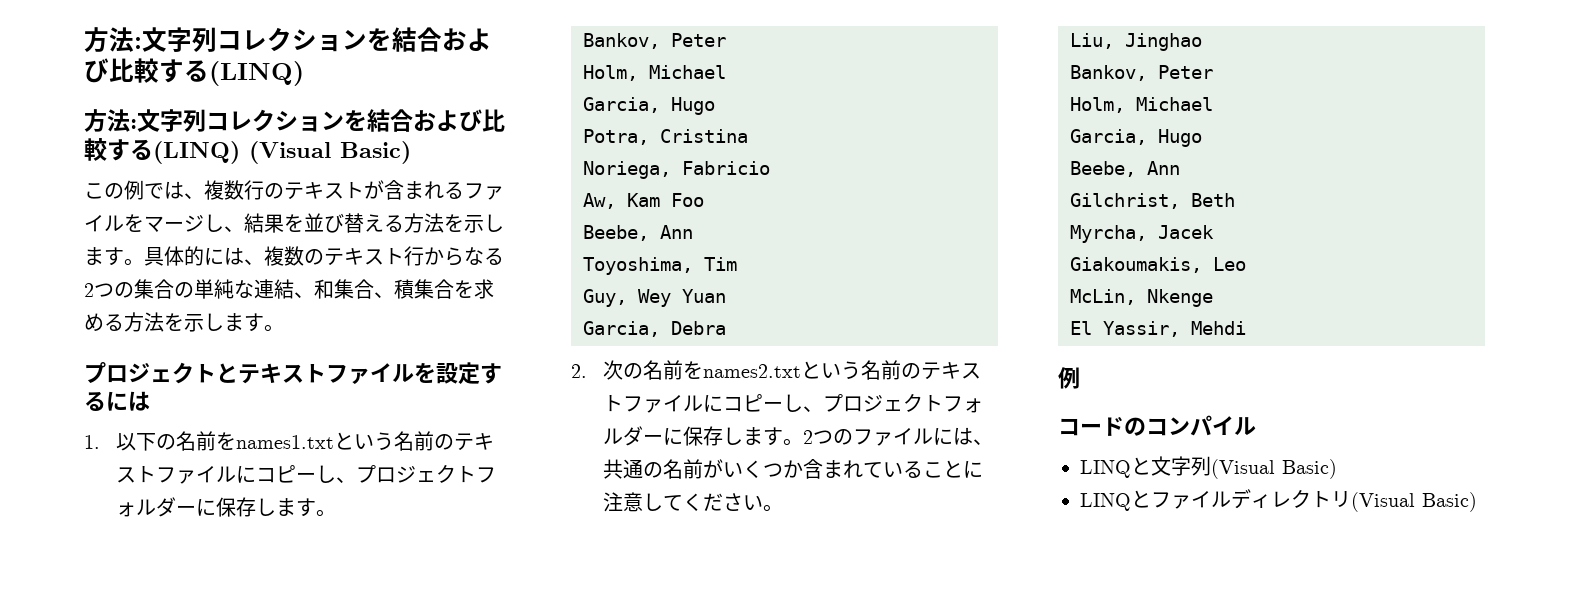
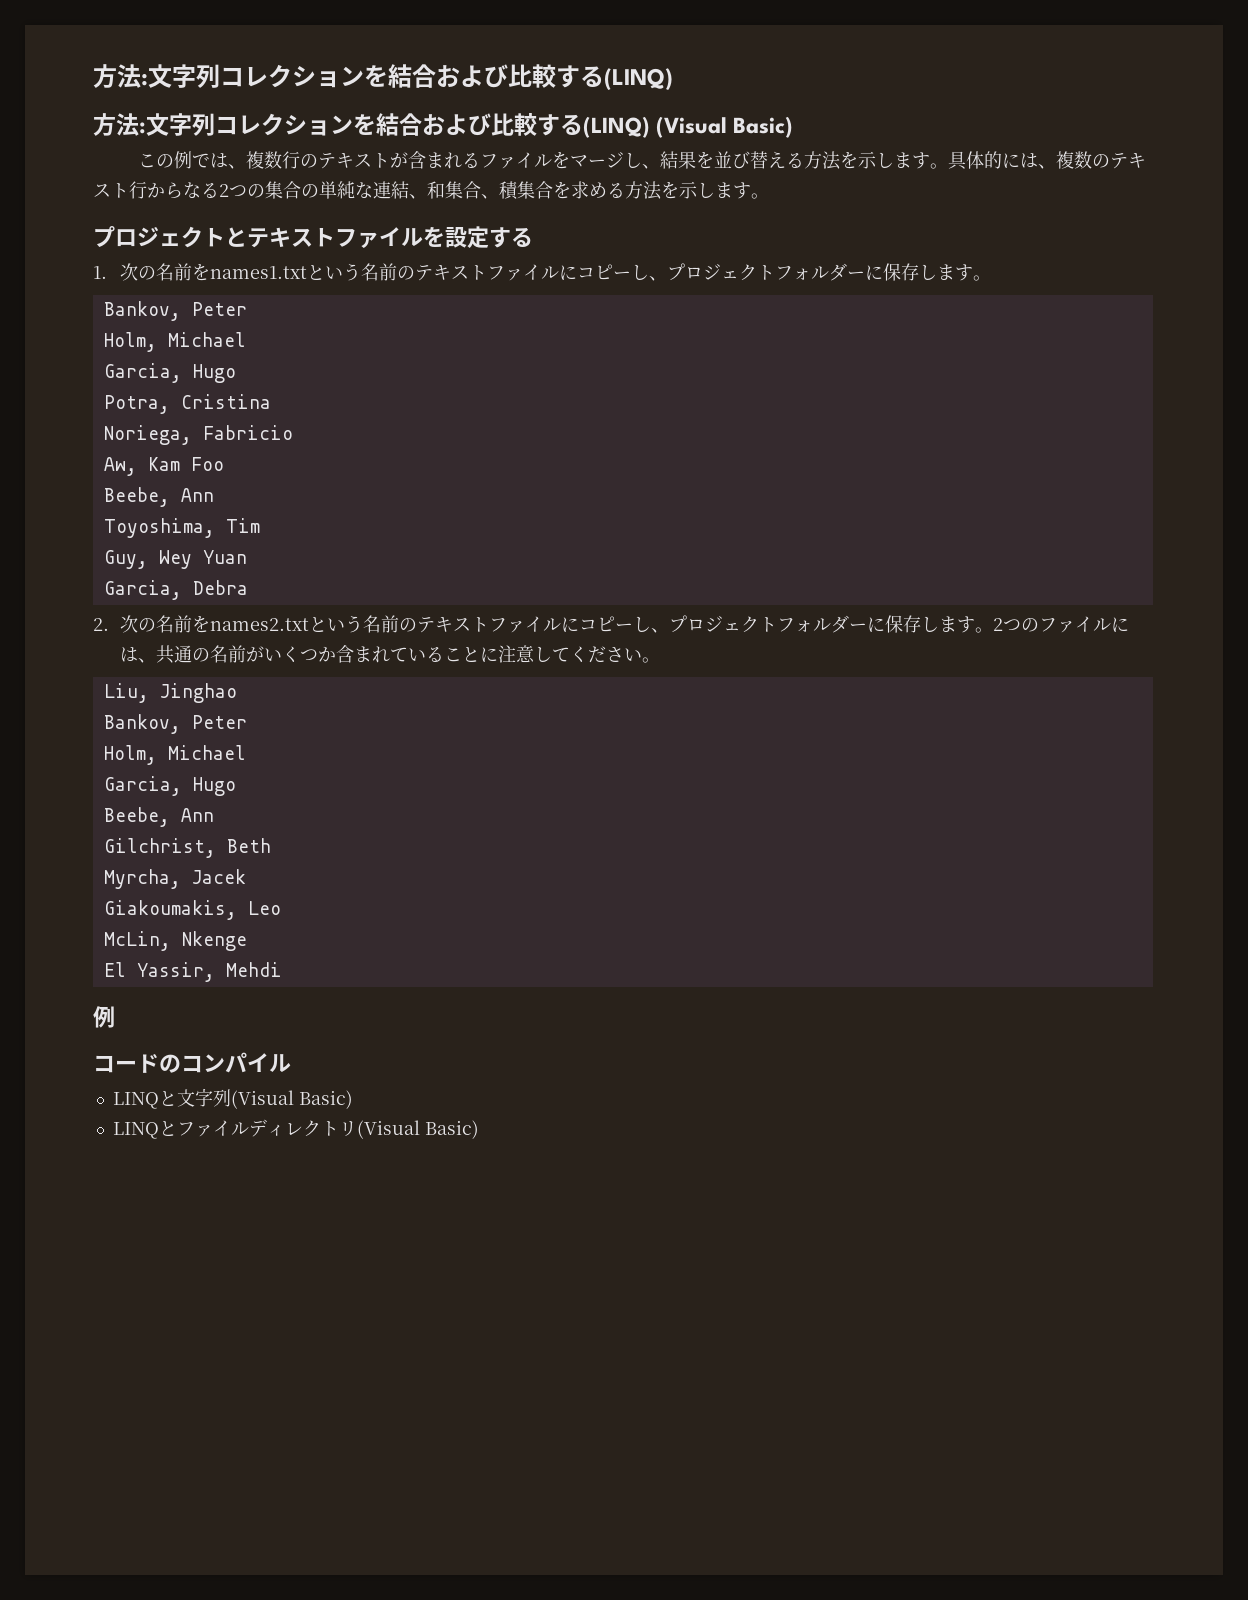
- プロジェクトとテキストファイルを設定するには
+ プロジェクトとテキストファイルを設定する
- 1.以下の名前をnames1.txtという名前のテキストファイルにコピーし、プロジェクトフォルダーに保存します。
+ 1.次の名前をnames1.txtという名前のテキストファイルにコピーし、プロジェクトフォルダーに保存します。

